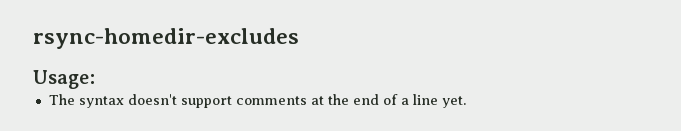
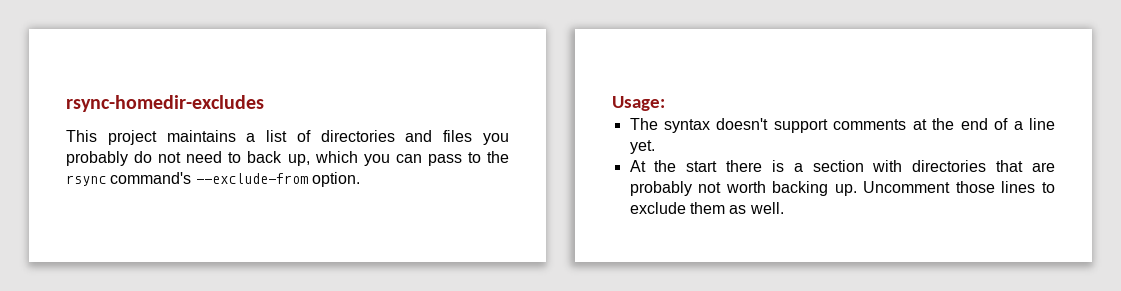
+ This project maintains a list of directories and files you probably do not need to back up, which you can pass to the rsync command's --exclude-from option.
+ At the start there is a section with directories that are probably not worth backing up. Uncomment those lines to exclude them as well.

